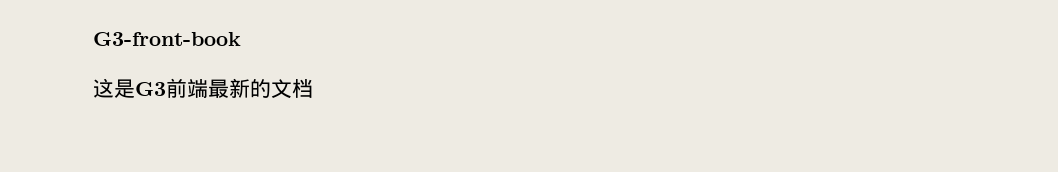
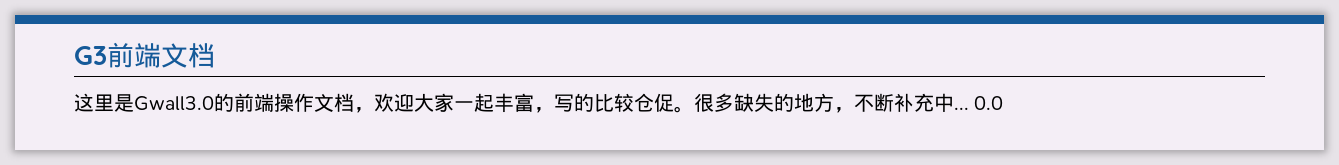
- G3-front-book
- 这是G3前端最新的文档
+ G3前端文档
+ 这里是Gwall3.0的前端操作文档，欢迎大家一起丰富，写的比较仓促。很多缺失的地方，不断补充中... 0.0

